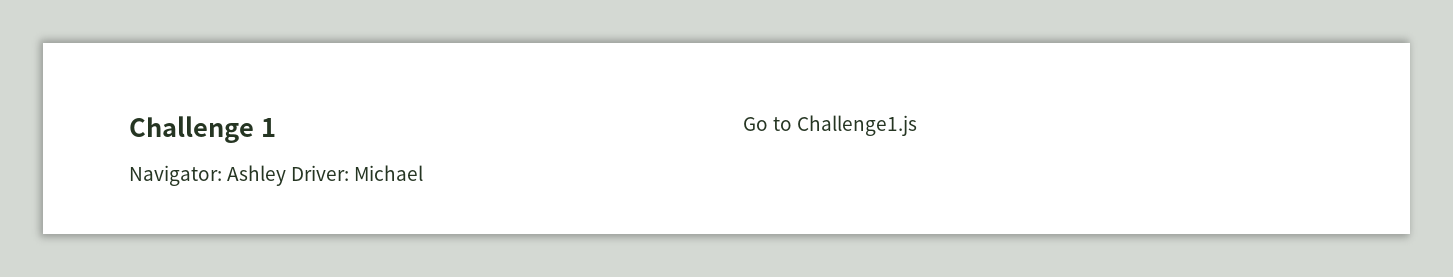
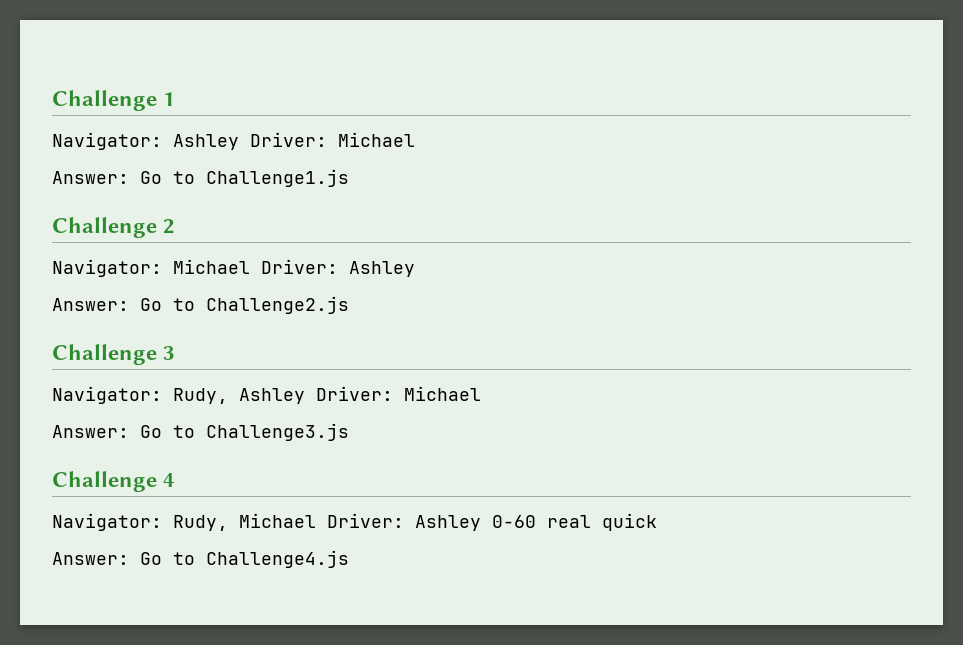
- Go to Challenge1.js
+ Answer: Go to Challenge1.js
+ Challenge 2
+ Navigator: Michael Driver: Ashley
+ Answer: Go to Challenge2.js
+ Challenge 3
+ Navigator: Rudy, Ashley Driver: Michael
+ Answer: Go to Challenge3.js
+ Challenge 4
+ Navigator: Rudy, Michael Driver: Ashley 0-60 real quick
+ Answer: Go to Challenge4.js

